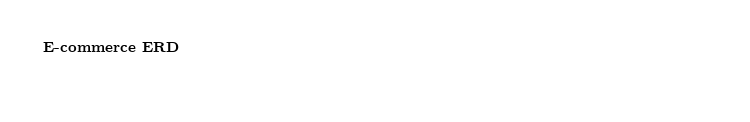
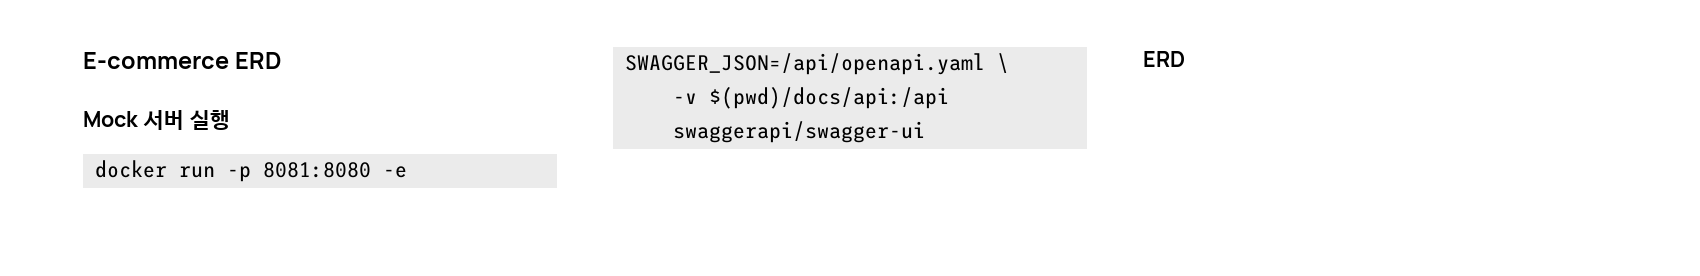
+ Mock 서버 실행
+ docker run -p 8081:8080 -e SWAGGER_JSON=/api/openapi.yaml \
+ -v $(pwd)/docs/api:/api swaggerapi/swagger-ui
+ ERD

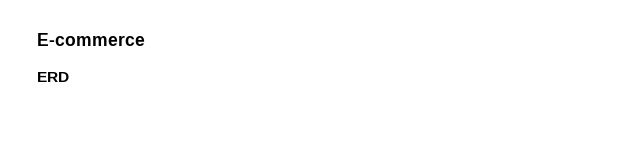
- E-commerce ERD
- Mock 서버 실행
- docker run -p 8081:8080 -e SWAGGER_JSON=/api/openapi.yaml \
- -v $(pwd)/docs/api:/api swaggerapi/swagger-ui
+ E-commerce

